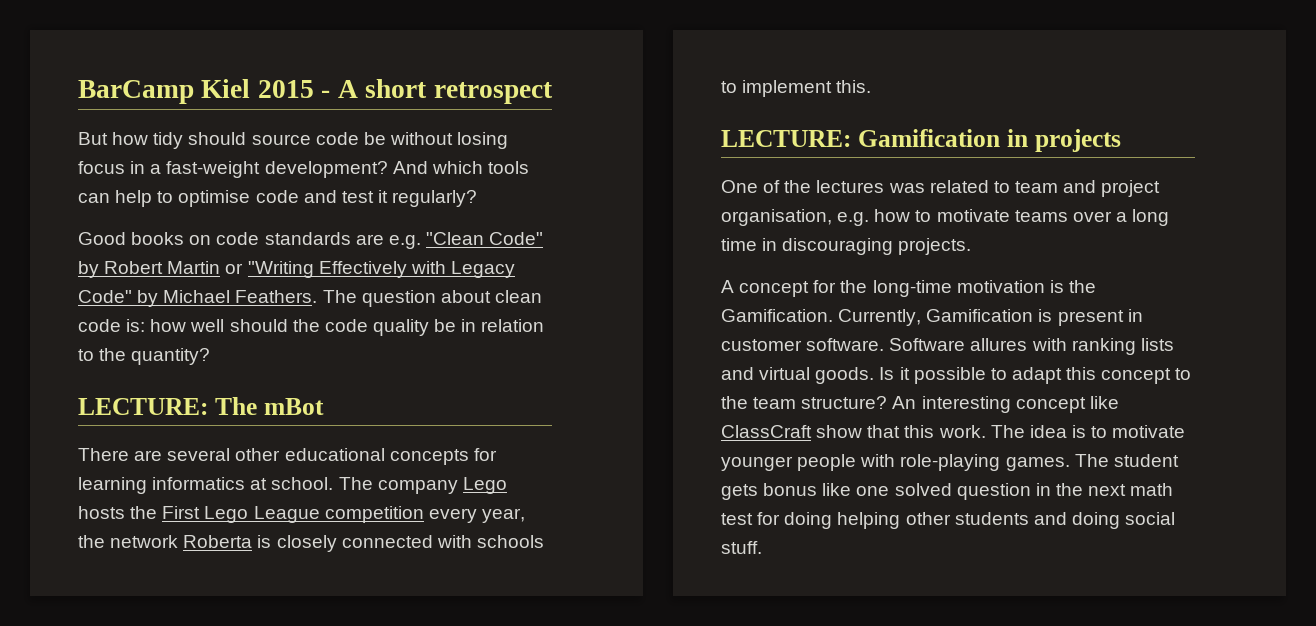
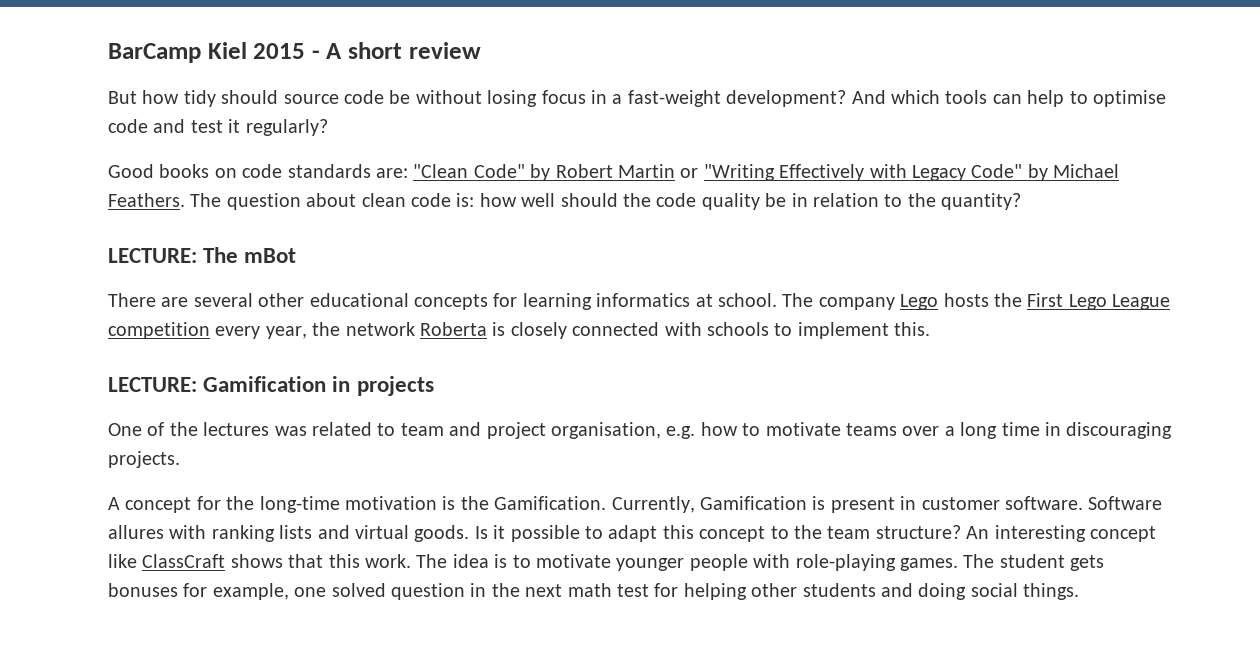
- BarCamp Kiel 2015 - A short retrospect
+ BarCamp Kiel 2015 - A short review
- Good books on code standards are e.g. "Clean Code" by Robert Martin or "Writing Effectively with Legacy Code" by Michael Feathers.
+ Good books on code standards are: "Clean Code" by Robert Martin or "Writing Effectively with Legacy Code" by Michael Feathers.
- An interesting concept like ClassCraft show that this work.
+ An interesting concept like ClassCraft shows that this work.
- The student gets bonus like one solved question in the next math test for doing helping other students and doing social stuff.
+ The student gets bonuses for example, one solved question in the next math test for helping other students and doing social things.

